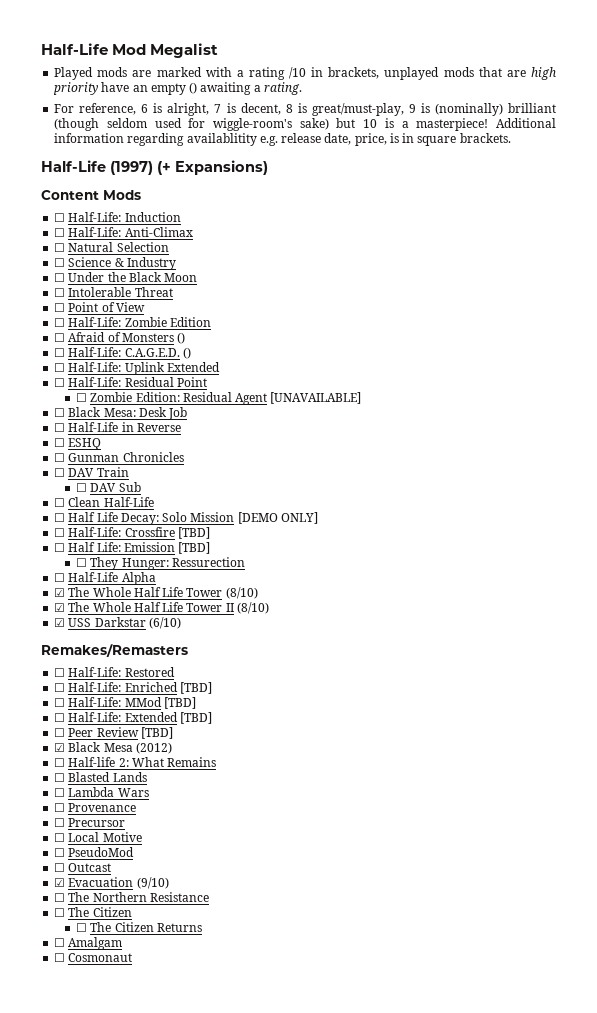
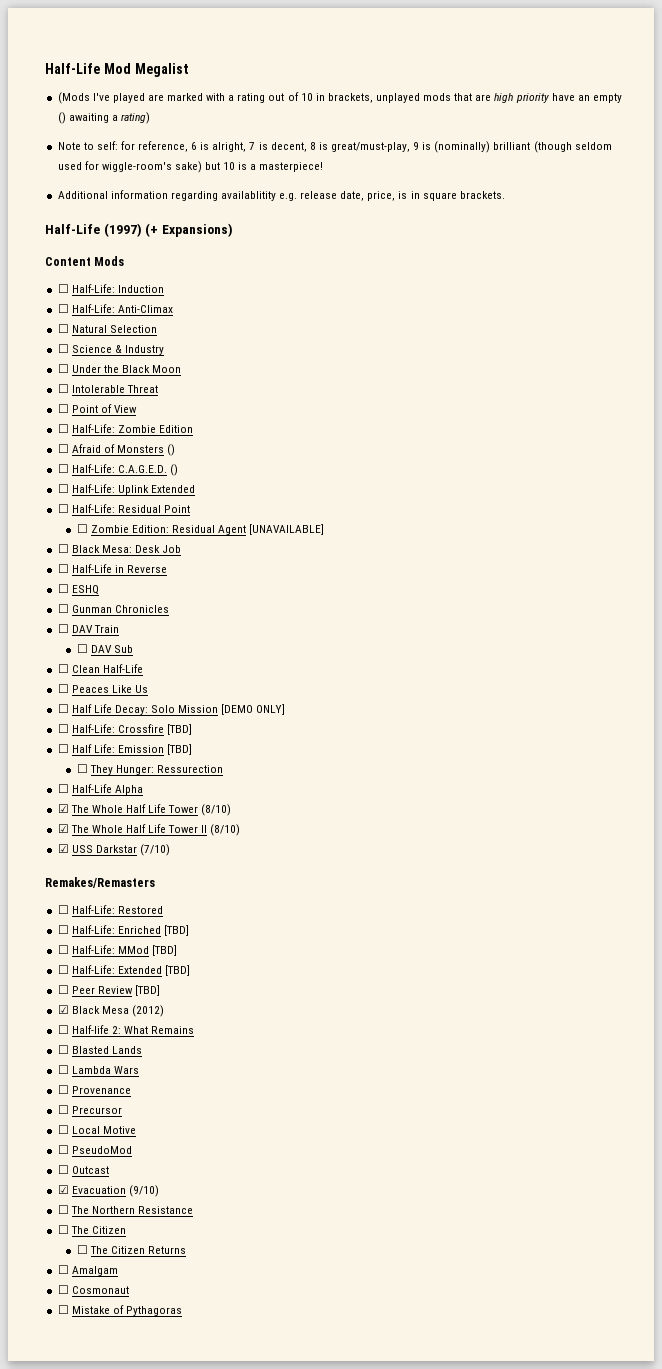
- Played mods are marked with a rating /10 in brackets, unplayed mods that are high priority have an empty () awaiting a rating.
- For reference, 6 is alright, 7 is decent, 8 is great/must-play, 9 is (nominally) brilliant (though seldom used for wiggle-room's sake) but 10 is a masterpiece! Additional information regarding availablitity e.g. release date, price, is in square brackets.
+ (Mods I've played are marked with a rating out of 10 in brackets, unplayed mods that are high priority have an empty () awaiting a rating)
+ Note to self: for reference, 6 is alright, 7 is decent, 8 is great/must-play, 9 is (nominally) brilliant (though seldom used for wiggle-room's sake) but 10 is a masterpiece!
+ Additional information regarding availablitity e.g. release date, price, is in square brackets.
+ ☐ Peaces Like Us
- ☑ USS Darkstar (6/10)
+ ☑ USS Darkstar (7/10)
+ ☐ Mistake of Pythagoras

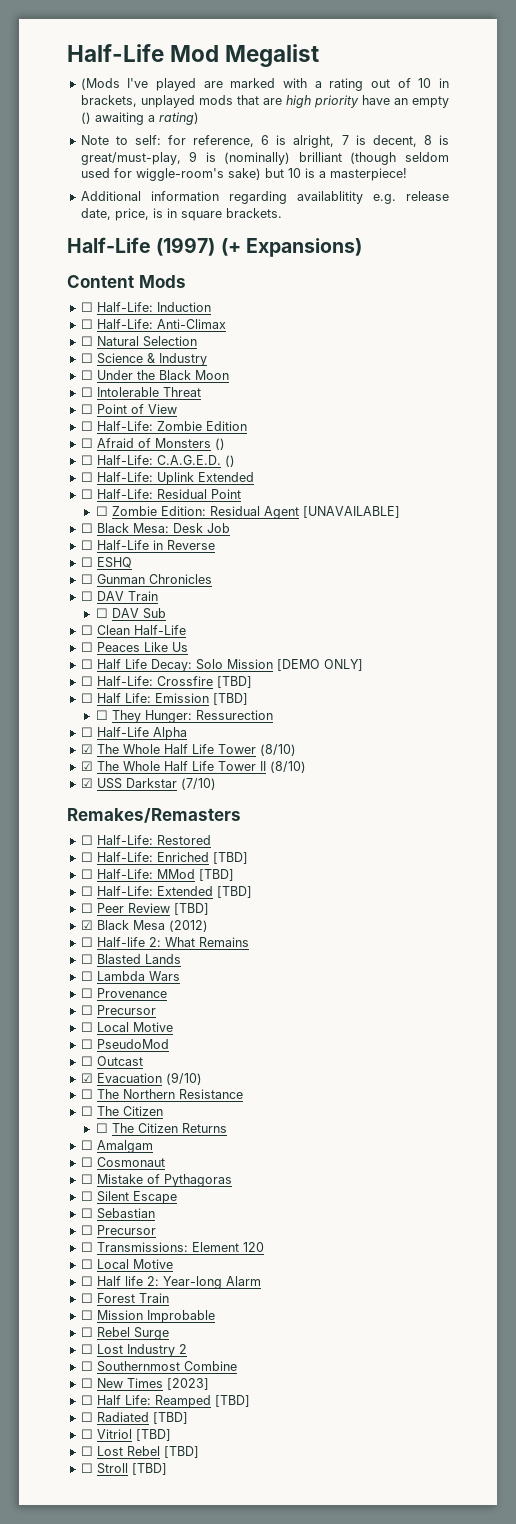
+ ☐ Silent Escape
+ ☐ Sebastian
+ ☐ Precursor
+ ☐ Transmissions: Element 120
+ ☐ Local Motive
+ ☐ Half life 2: Year-long Alarm
+ ☐ Forest Train
+ ☐ Mission Improbable
+ ☐ Rebel Surge
+ ☐ Lost Industry 2
+ ☐ Southernmost Combine
+ ☐ New Times [2023]
+ ☐ Half Life: Reamped [TBD]
+ ☐ Radiated [TBD]
+ ☐ Vitriol [TBD]
+ ☐ Lost Rebel [TBD]
+ ☐ Stroll [TBD]

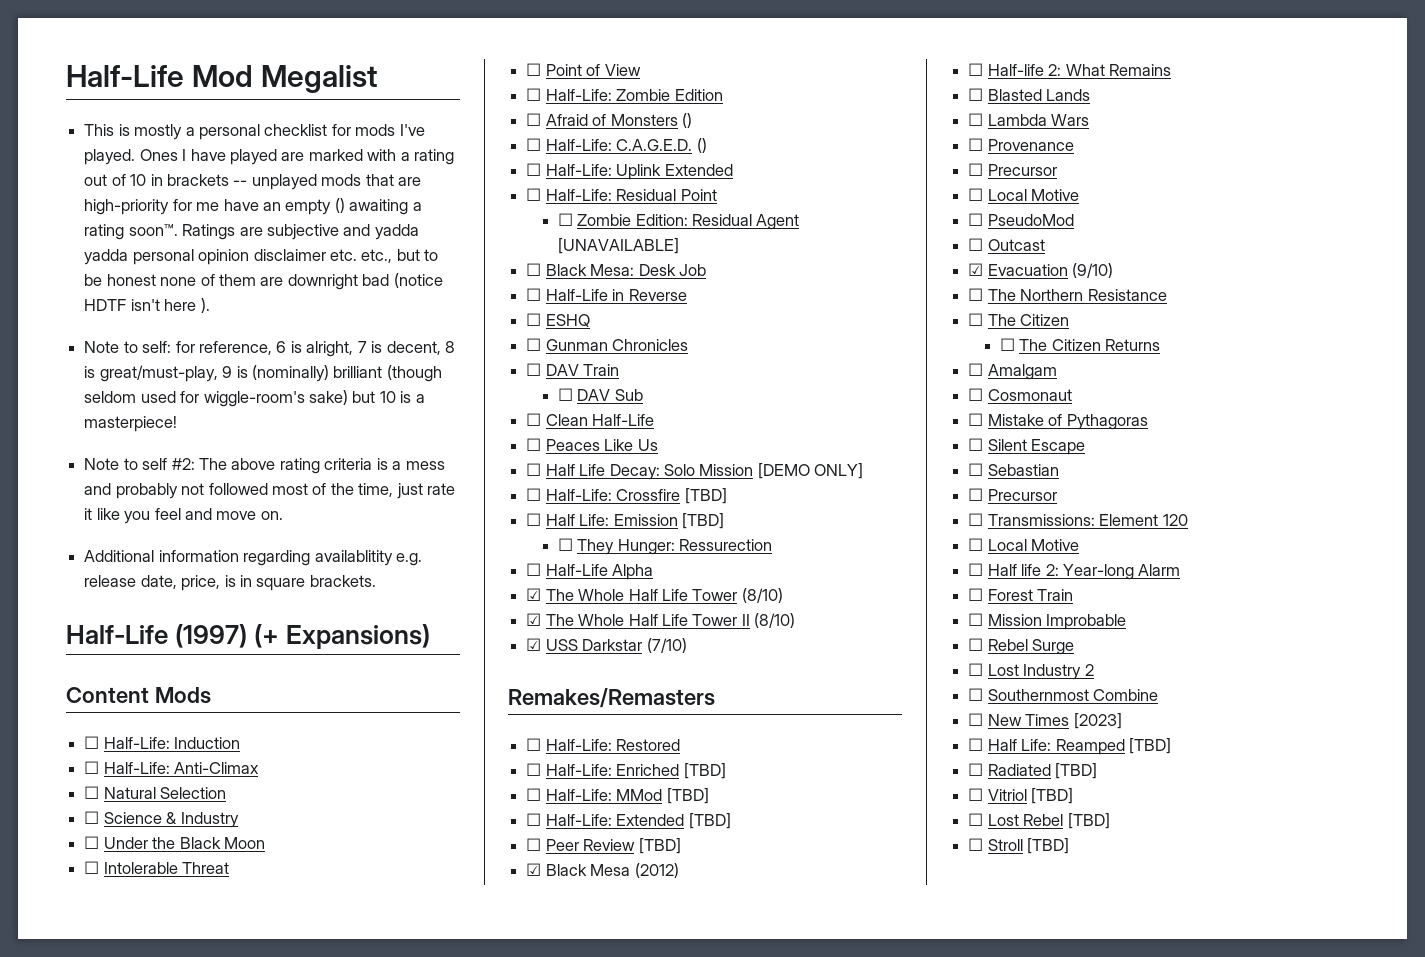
- (Mods I've played are marked with a rating out of 10 in brackets, unplayed mods that are high priority have an empty () awaiting a rating)
+ This is mostly a personal checklist for mods I've played. Ones I have played are marked with a rating out of 10 in brackets -- unplayed mods that are high-priority for me have an empty () awaiting a rating soon™. Ratings are subjective and yadda yadda personal opinion disclaimer etc. etc., but to be honest none of them are downright bad (notice HDTF isn't here ).
+ Note to self #2: The above rating criteria is a mess and probably not followed most of the time, just rate it like you feel and move on.

